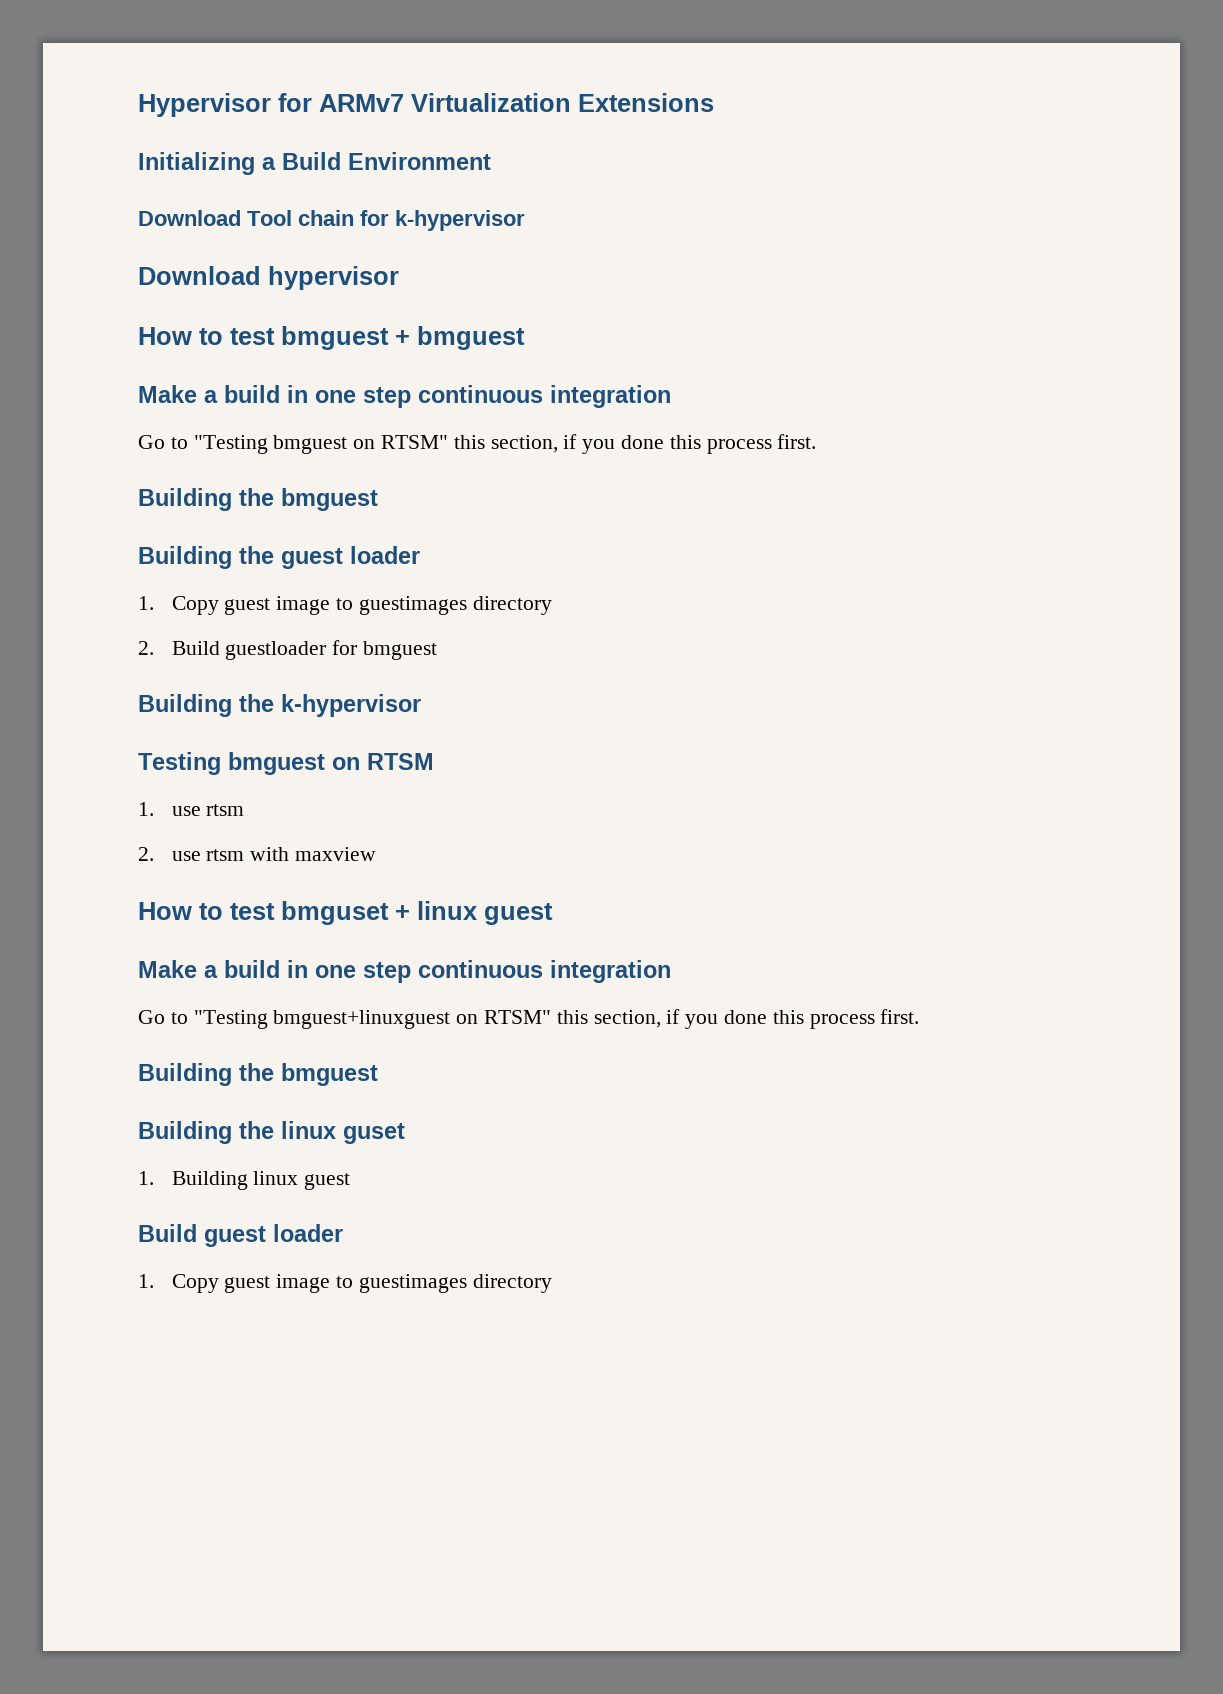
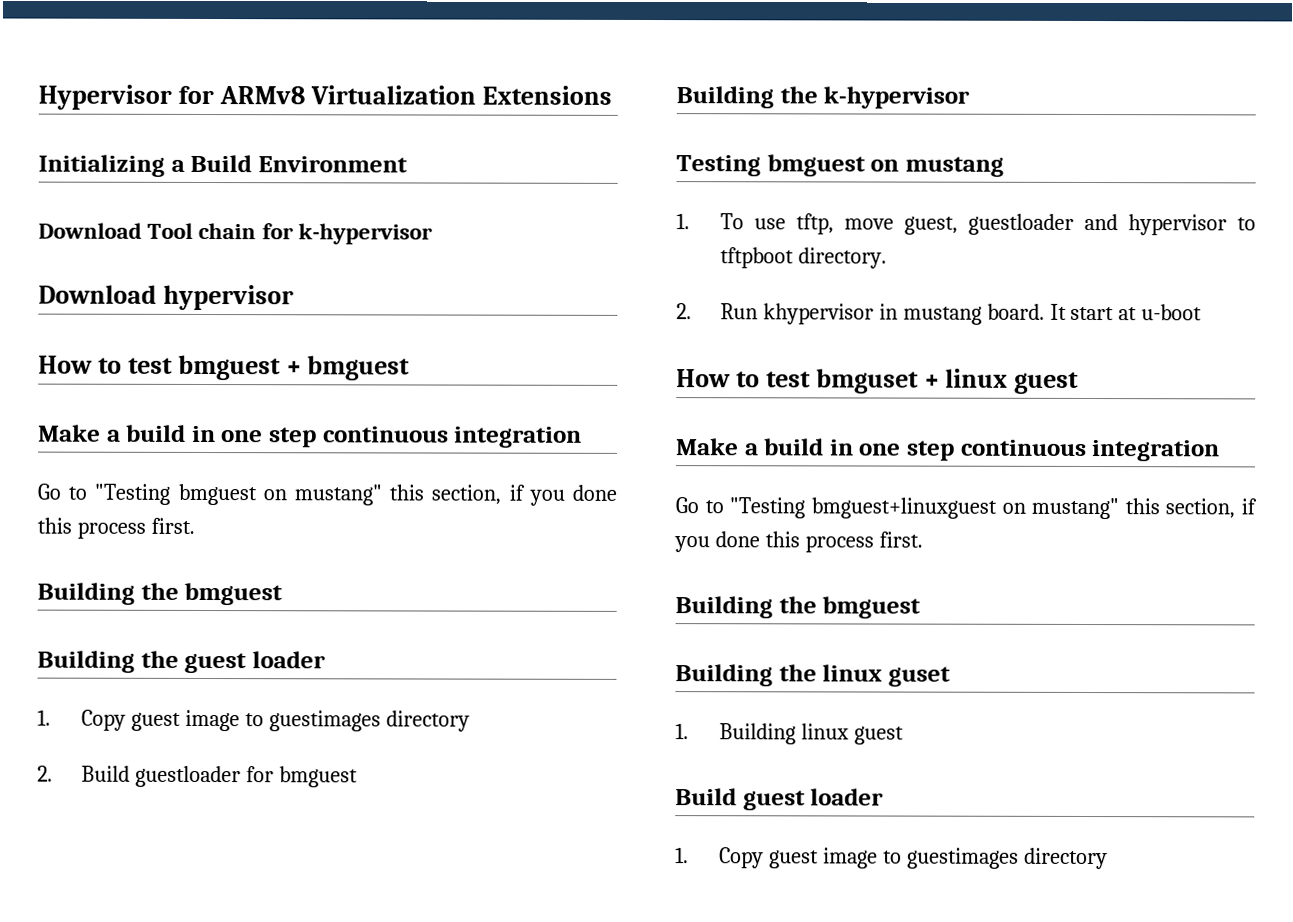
- Hypervisor for ARMv7 Virtualization Extensions
+ Hypervisor for ARMv8 Virtualization Extensions
- Go to "Testing bmguest on RTSM" this section, if you done this process first.
+ Go to "Testing bmguest on mustang" this section, if you done this process first.
- Testing bmguest on RTSM
- 1. use rtsm
- 2. use rtsm with maxview
+ Testing bmguest on mustang
+ 1. To use tftp, move guest, guestloader and hypervisor to tftpboot directory.
+ 2. Run khypervisor in mustang board. It start at u-boot
- Go to "Testing bmguest+linuxguest on RTSM" this section, if you done this process first.
+ Go to "Testing bmguest+linuxguest on mustang" this section, if you done this process first.

